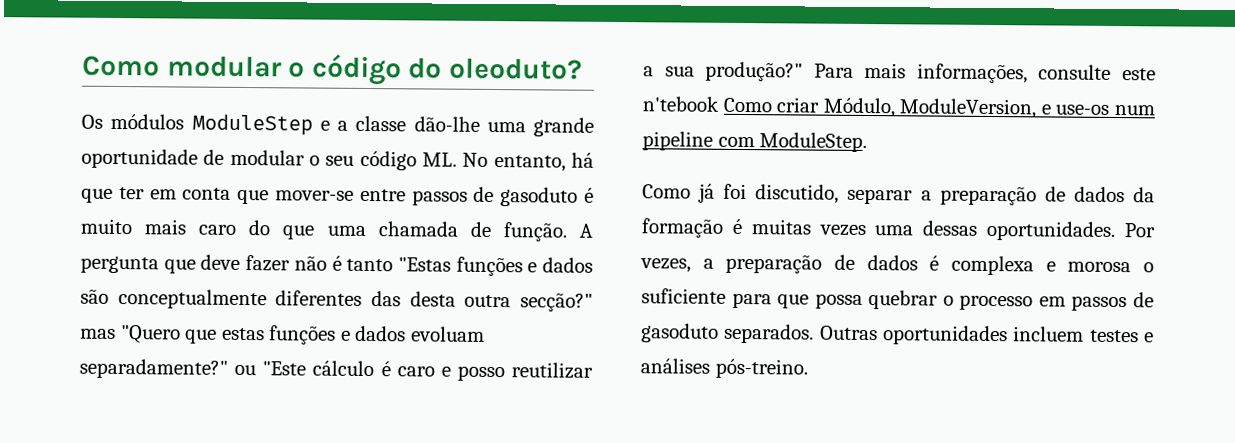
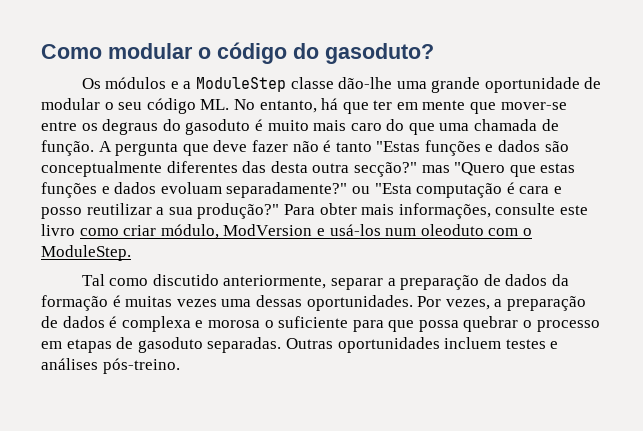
- Como modular o código do oleoduto?
+ Como modular o código do gasoduto?
- Os módulos ModuleStep e a classe dão-lhe uma grande oportunidade de modular o seu código ML. No entanto, há que ter em conta que mover-se entre passos de gasoduto é muito mais caro do que uma chamada de função.
+ Os módulos e a ModuleStep classe dão-lhe uma grande oportunidade de modular o seu código ML. No entanto, há que ter em mente que mover-se entre os degraus do gasoduto é muito mais caro do que uma chamada de função.
- A pergunta que deve fazer não é tanto "Estas funções e dados são conceptualmente diferentes das desta outra secção?" mas "Quero que estas funções e dados evoluam separadamente?" ou "Este cálculo é caro e posso reutilizar a sua produção?"
+ A pergunta que deve fazer não é tanto "Estas funções e dados são conceptualmente diferentes das desta outra secção?" mas "Quero que estas funções e dados evoluam separadamente?" ou "Esta computação é cara e posso reutilizar a sua produção?"
- Para mais informações, consulte este n'tebook Como criar Módulo, ModuleVersion, e use-os num pipeline com ModuleStep.
- Como já foi discutido, separar a preparação de dados da formação é muitas vezes uma dessas oportunidades.
+ Para obter mais informações, consulte este livro como criar módulo, ModVersion e usá-los num oleoduto com o ModuleStep.
+ Tal como discutido anteriormente, separar a preparação de dados da formação é muitas vezes uma dessas oportunidades.
- Por vezes, a preparação de dados é complexa e morosa o suficiente para que possa quebrar o processo em passos de gasoduto separados.
+ Por vezes, a preparação de dados é complexa e morosa o suficiente para que possa quebrar o processo em etapas de gasoduto separadas.

